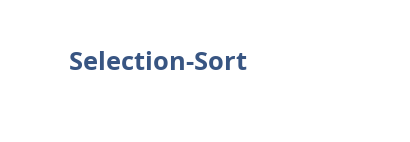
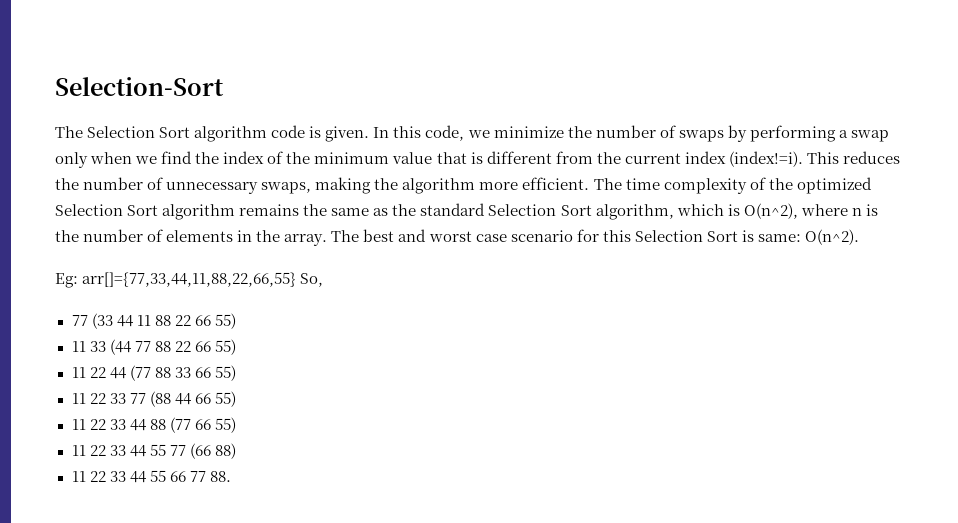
+ The Selection Sort algorithm code is given. In this code, we minimize the number of swaps by performing a swap only when we find the index of the minimum value that is different from the current index (index!=i). This reduces the number of unnecessary swaps, making the algorithm more efficient. The time complexity of the optimized Selection Sort algorithm remains the same as the standard Selection Sort algorithm, which is O(n^2), where n is the number of elements in the array. The best and worst case scenario for this Selection Sort is same: O(n^2).
+ Eg: arr[]={77,33,44,11,88,22,66,55} So,
+ 77 (33 44 11 88 22 66 55)
+ 11 33 (44 77 88 22 66 55)
+ 11 22 44 (77 88 33 66 55)
+ 11 22 33 77 (88 44 66 55)
+ 11 22 33 44 88 (77 66 55)
+ 11 22 33 44 55 77 (66 88)
+ 11 22 33 44 55 66 77 88.

